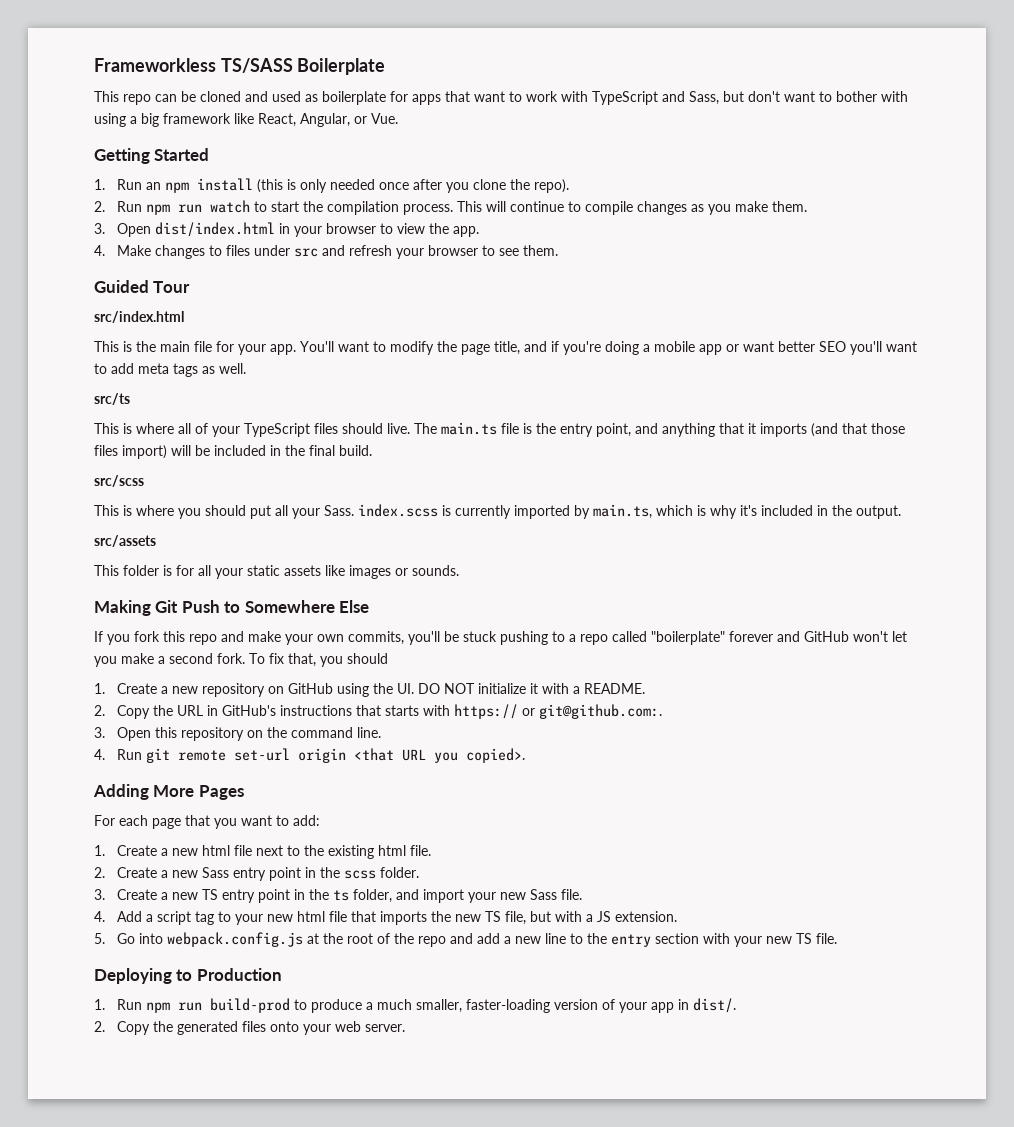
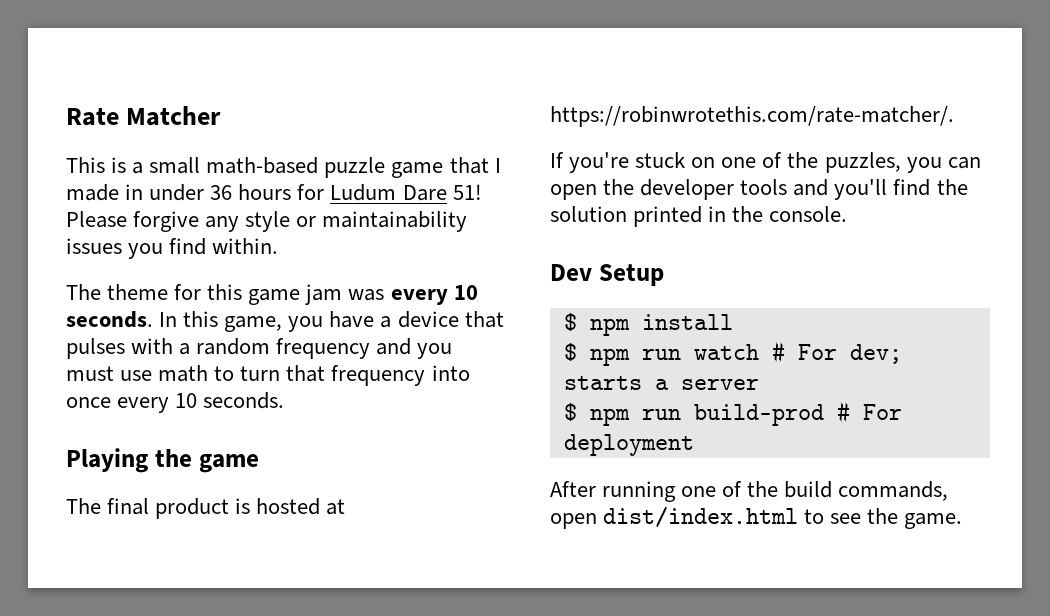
- Frameworkless TS/SASS Boilerplate
- This repo can be cloned and used as boilerplate for apps that want to work with TypeScript and Sass, but don't want to bother with using a big framework like React, Angular, or Vue.
- Getting Started
- 1. Run an npm install (this is only needed once after you clone the repo).
- 2. Run npm run watch to start the compilation process. This will continue to compile changes as you make them.
- 3. Open dist/index.html in your browser to view the app.
- 4. Make changes to files under src and refresh your browser to see them.
- Guided Tour
- src/index.html
- This is the main file for your app. You'll want to modify the page title, and if you're doing a mobile app or want better SEO you'll want to add meta tags as well.
- src/ts
- This is where all of your TypeScript files should live. The main.ts file is the entry point, and anything that it imports (and that those files import) will be included in the final build.
- src/scss
- This is where you should put all your Sass. index.scss is currently imported by main.ts, which is why it's included in the output.
- src/assets
- This folder is for all your static assets like images or sounds.
- Making Git Push to Somewhere Else
- If you fork this repo and make your own commits, you'll be stuck pushing to a repo called "boilerplate" forever and GitHub won't let you make a second fork. To fix that, you should
- 1. Create a new repository on GitHub using the UI. DO NOT initialize it with a README.
- 2. Copy the URL in GitHub's instructions that starts with https:// or git@github.com:.
- 3. Open this repository on the command line.
- 4. Run git remote set-url origin <that URL you copied>.
- Adding More Pages
- For each page that you want to add:
- 1. Create a new html file next to the existing html file.
- 2. Create a new Sass entry point in the scss folder.
- 3. Create a new TS entry point in the ts folder, and import your new Sass file.
- 4. Add a script tag to your new html file that imports the new TS file, but with a JS extension.
- 5. Go into webpack.config.js at the root of the repo and add a new line to the entry section with your new TS file.
- Deploying to Production
- 1. Run npm run build-prod to produce a much smaller, faster-loading version of your app in dist/.
- 2. Copy the generated files onto your web server.
+ Rate Matcher
+ This is a small math-based puzzle game that I made in under 36 hours for Ludum Dare 51! Please forgive any style or maintainability issues you find within.
+ The theme for this game jam was every 10 seconds. In this game, you have a device that pulses with a random frequency and you must use math to turn that frequency into once every 10 seconds.
+ Playing the game
+ The final product is hosted at https://robinwrotethis.com/rate-matcher/.
+ If you're stuck on one of the puzzles, you can open the developer tools and you'll find the solution printed in the console.
+ Dev Setup
+ $ npm install
+ $ npm run watch # For dev; starts a server
+ $ npm run build-prod # For deployment
+ After running one of the build commands, open dist/index.html to see the game.

